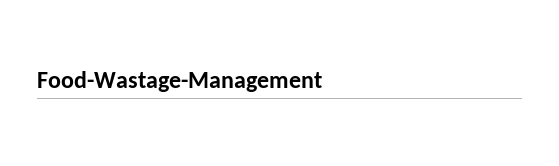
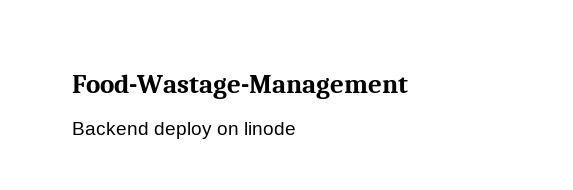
+ Backend deploy on linode

